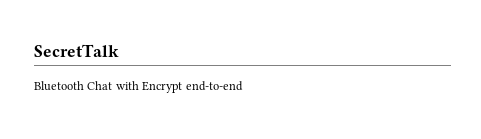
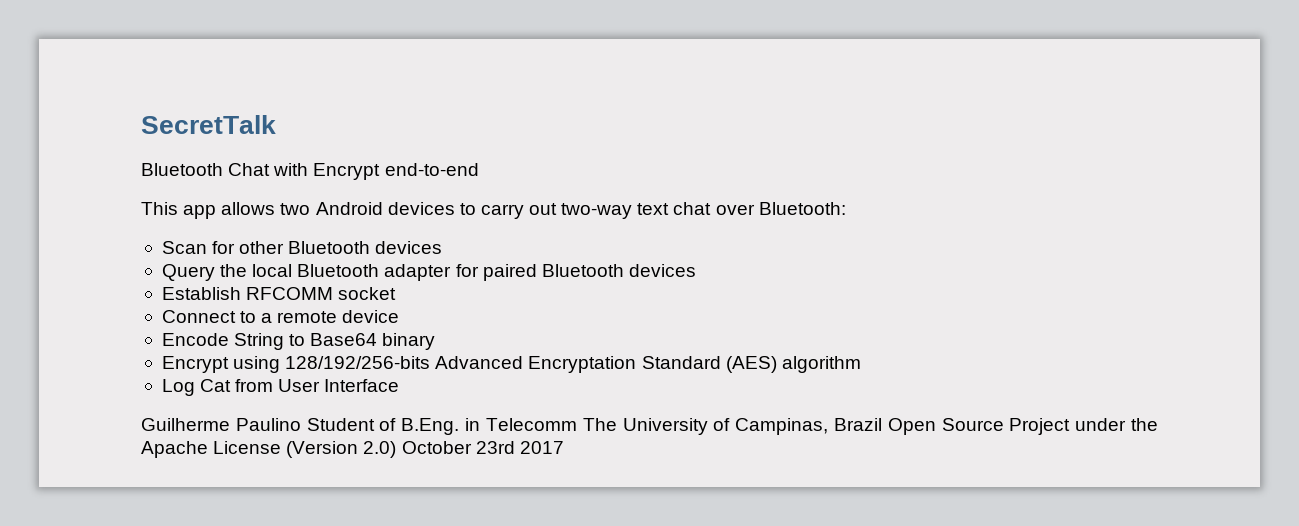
+ This app allows two Android devices to carry out two-way text chat over Bluetooth:
+ Scan for other Bluetooth devices
+ Query the local Bluetooth adapter for paired Bluetooth devices
+ Establish RFCOMM socket
+ Connect to a remote device
+ Encode String to Base64 binary
+ Encrypt using 128/192/256-bits Advanced Encryptation Standard (AES) algorithm
+ Log Cat from User Interface
+ Guilherme Paulino Student of B.Eng. in Telecomm The University of Campinas, Brazil Open Source Project under the Apache License (Version 2.0) October 23rd 2017

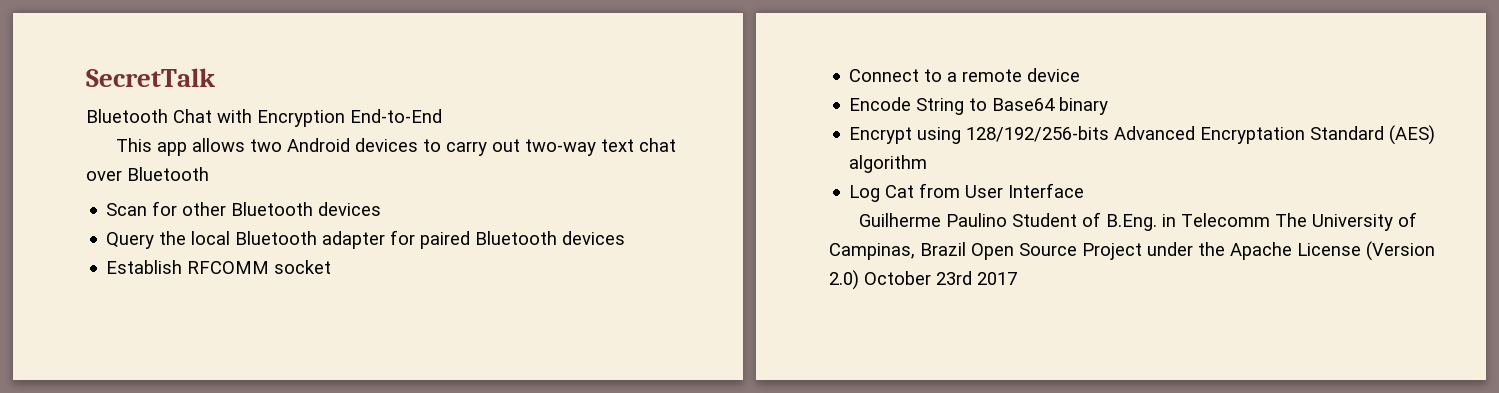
- Bluetooth Chat with Encrypt end-to-end
+ Bluetooth Chat with Encryption End-to-End
- This app allows two Android devices to carry out two-way text chat over Bluetooth:
+ This app allows two Android devices to carry out two-way text chat over Bluetooth

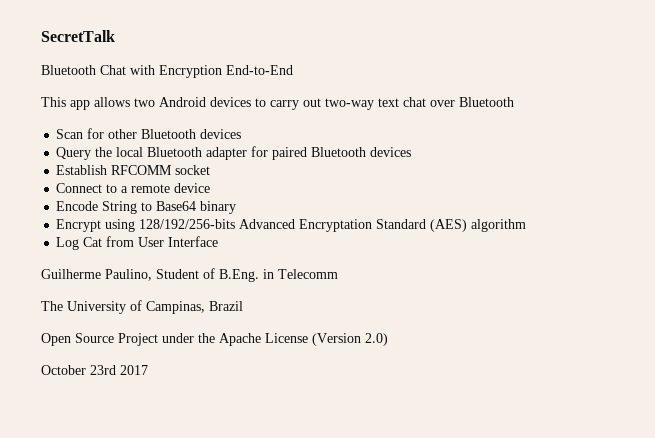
- Guilherme Paulino Student of B.Eng. in Telecomm The University of Campinas, Brazil Open Source Project under the Apache License (Version 2.0) October 23rd 2017
+ Guilherme Paulino, Student of B.Eng. in Telecomm
+ The University of Campinas, Brazil
+ Open Source Project under the Apache License (Version 2.0)
+ October 23rd 2017

